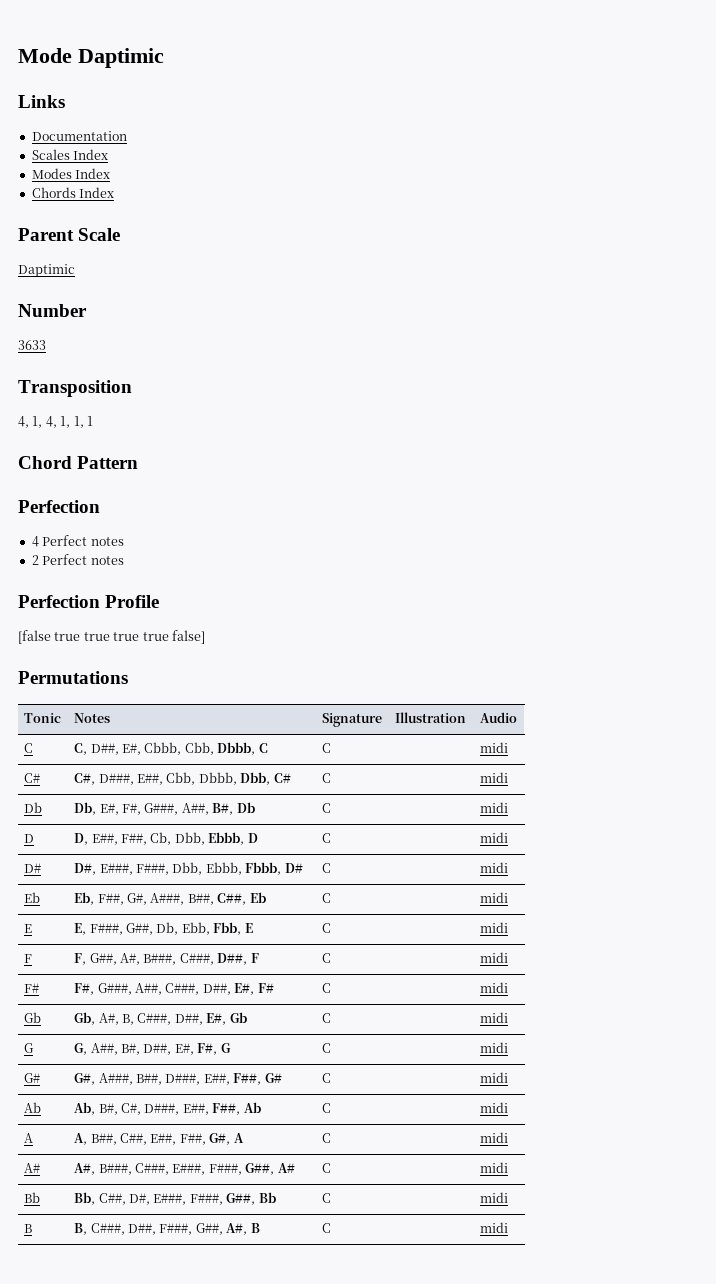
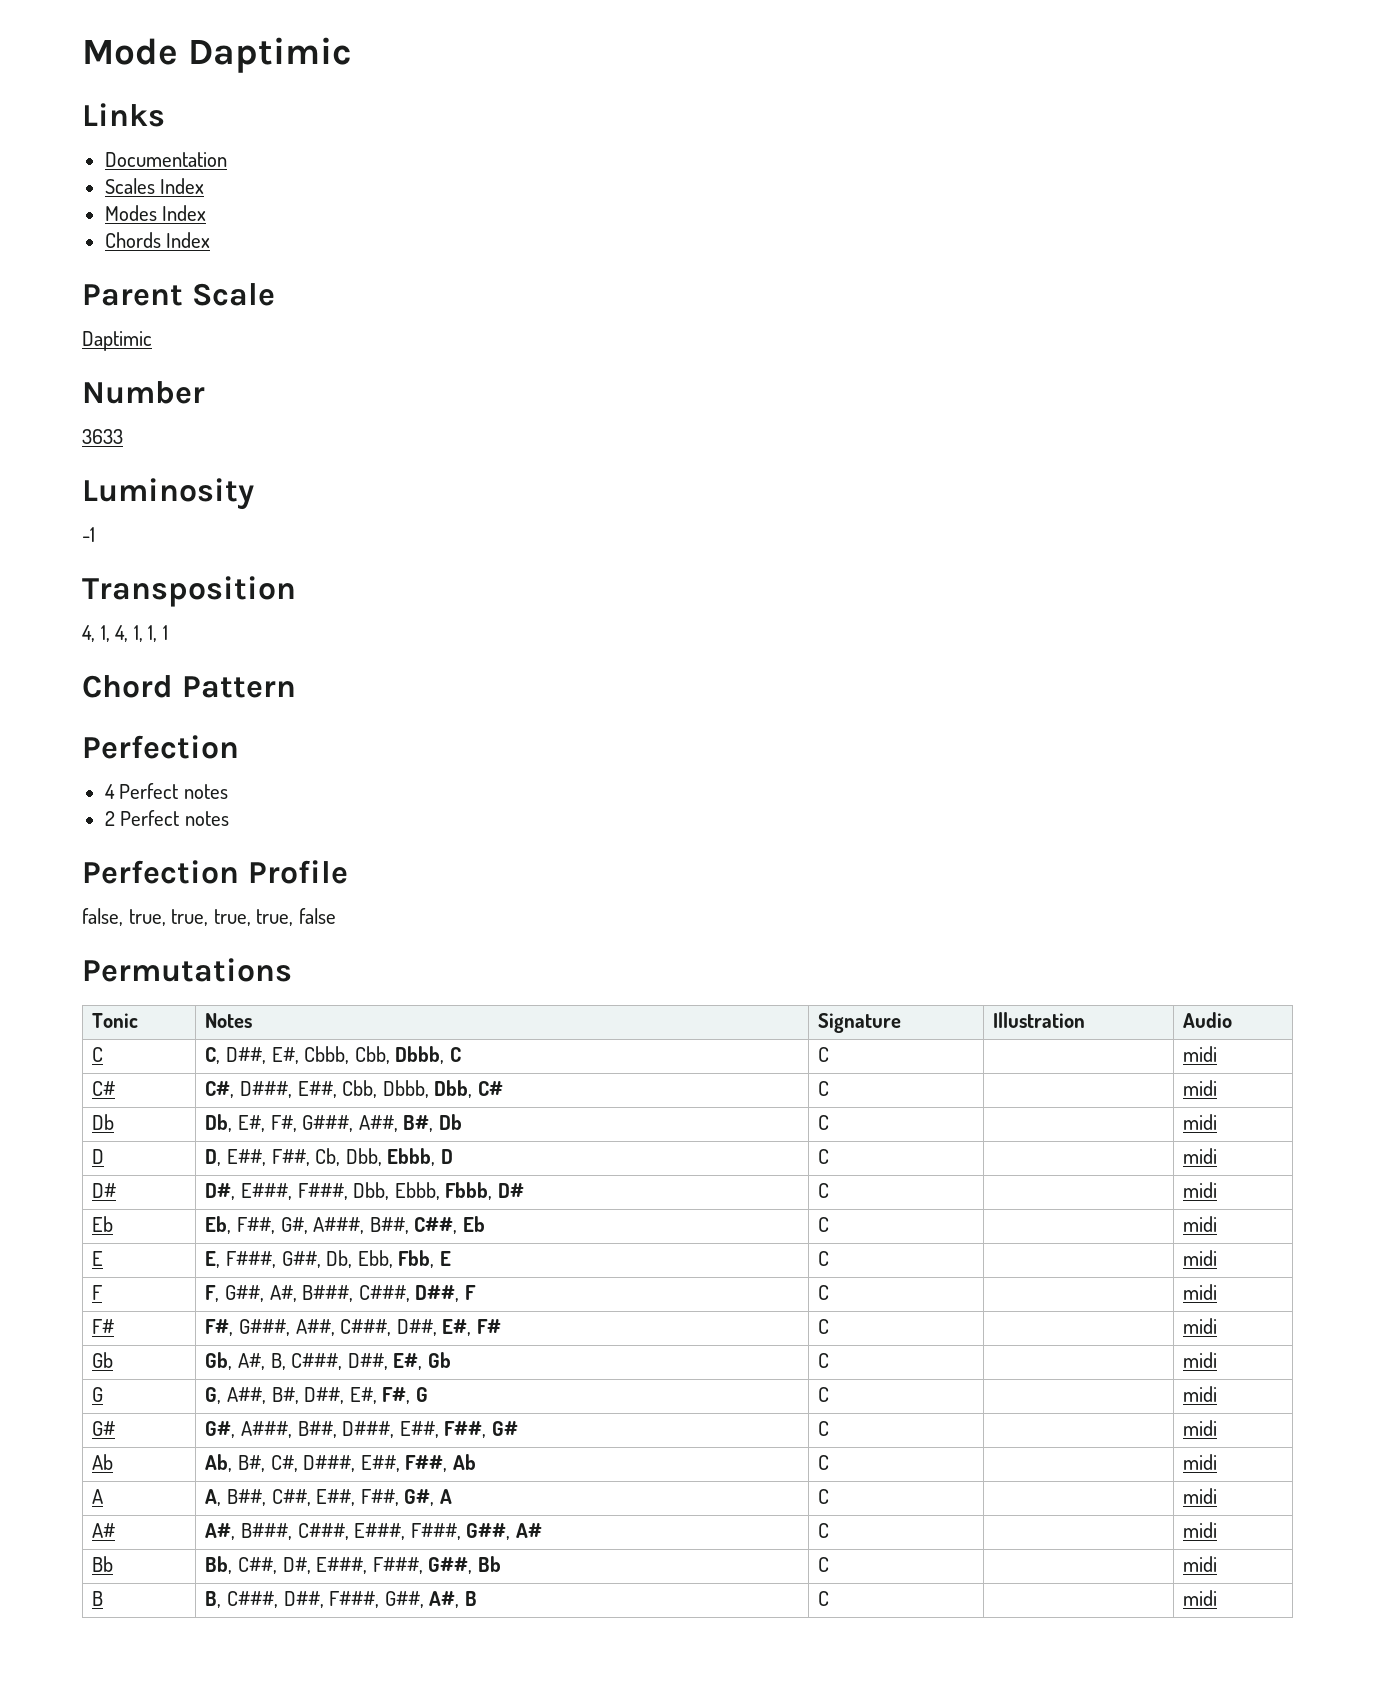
+ Luminosity
+ -1
- [false true true true true false]
+ false, true, true, true, true, false

